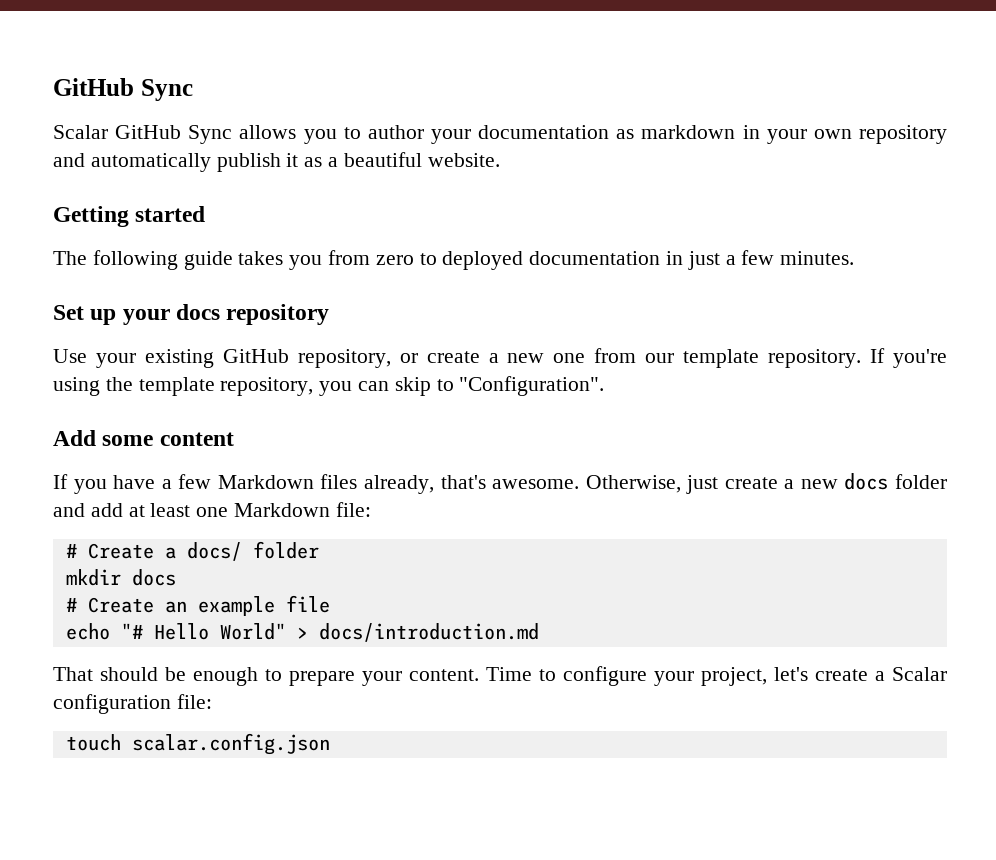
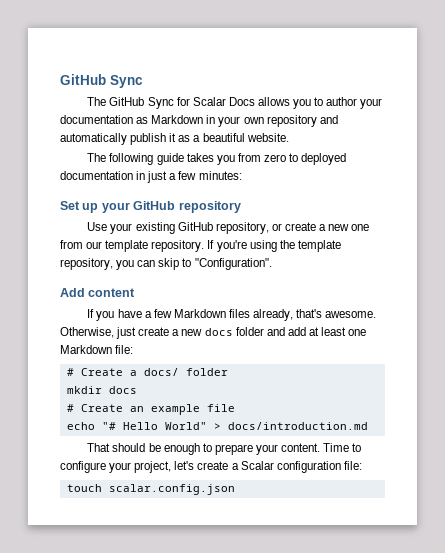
- Scalar GitHub Sync allows you to author your documentation as markdown in your own repository and automatically publish it as a beautiful website.
+ The GitHub Sync for Scalar Docs allows you to author your documentation as Markdown in your own repository and automatically publish it as a beautiful website.
- Getting started
- The following guide takes you from zero to deployed documentation in just a few minutes.
+ The following guide takes you from zero to deployed documentation in just a few minutes:
- Set up your docs repository
+ Set up your GitHub repository
- Add some content
+ Add content

